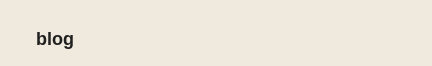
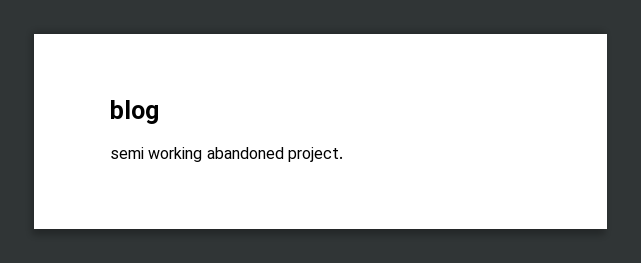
+ semi working abandoned project.

